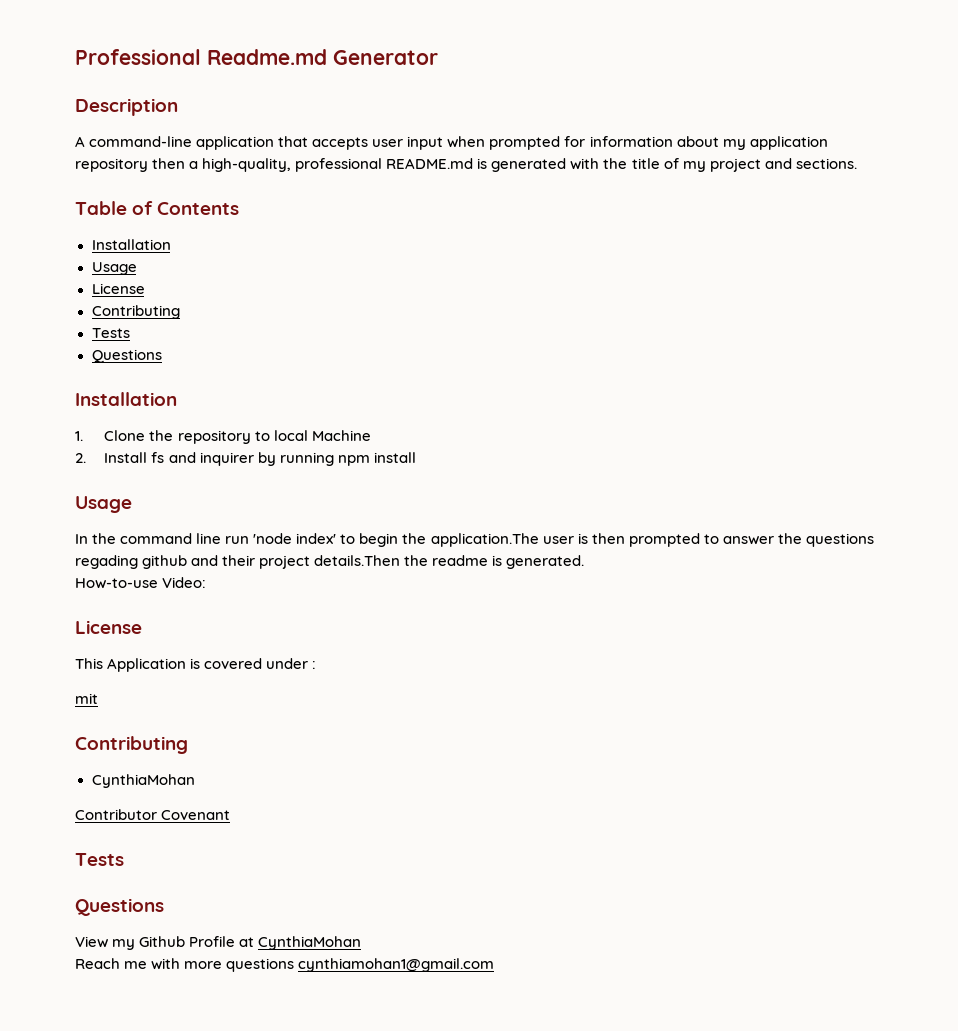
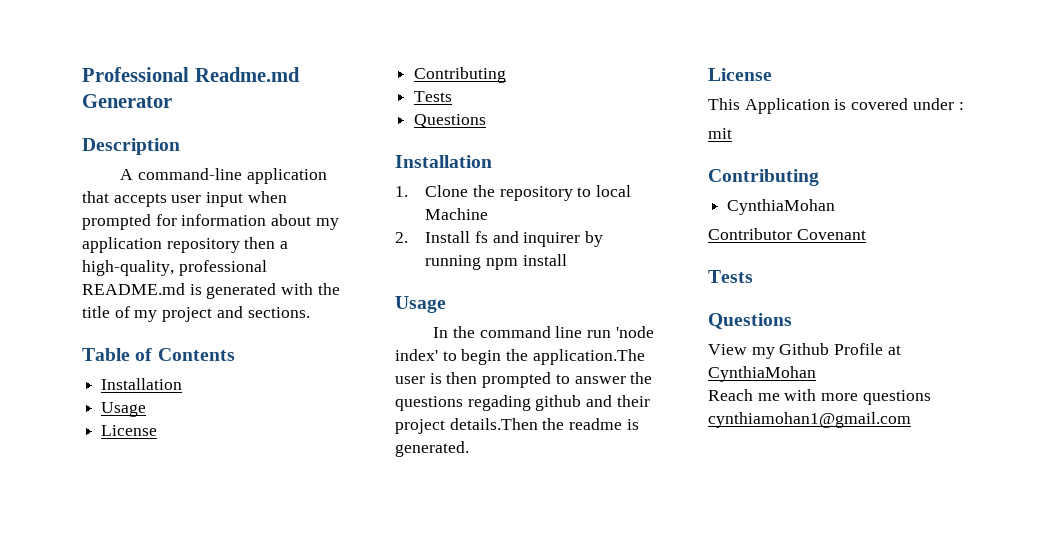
- How-to-use Video:

